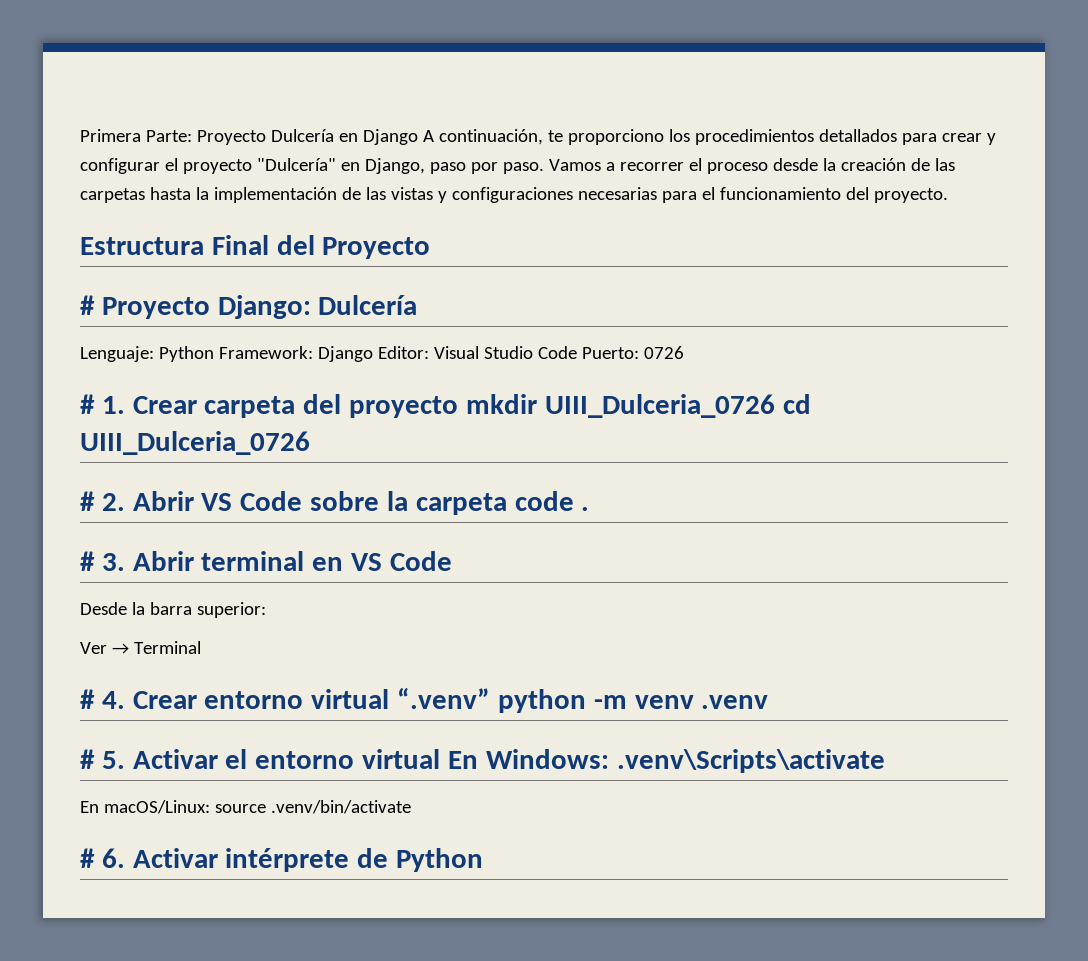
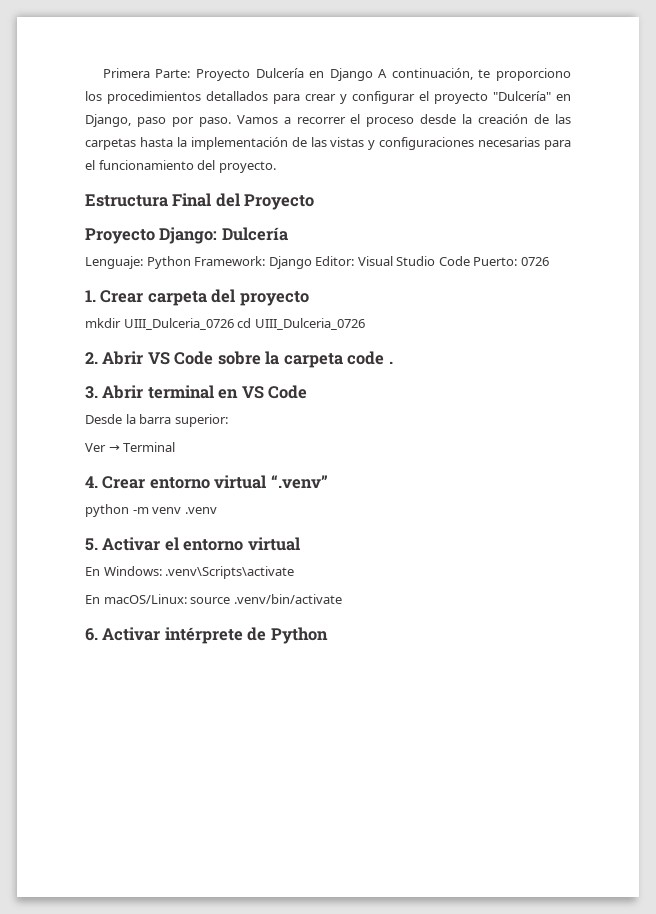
- # Proyecto Django: Dulcería
+ Proyecto Django: Dulcería
- # 1. Crear carpeta del proyecto mkdir UIII_Dulceria_0726 cd UIII_Dulceria_0726
+ 1. Crear carpeta del proyecto
+ mkdir UIII_Dulceria_0726 cd UIII_Dulceria_0726
- # 2. Abrir VS Code sobre la carpeta code .
+ 2. Abrir VS Code sobre la carpeta code .
- # 3. Abrir terminal en VS Code
+ 3. Abrir terminal en VS Code
- # 4. Crear entorno virtual “.venv” python -m venv .venv
+ 4. Crear entorno virtual “.venv”
+ python -m venv .venv
- # 5. Activar el entorno virtual En Windows: .venv\Scripts\activate
+ 5. Activar el entorno virtual
+ En Windows: .venv\Scripts\activate
- # 6. Activar intérprete de Python
+ 6. Activar intérprete de Python

